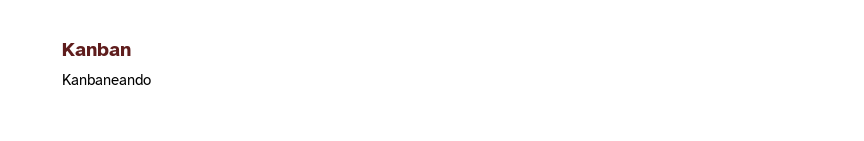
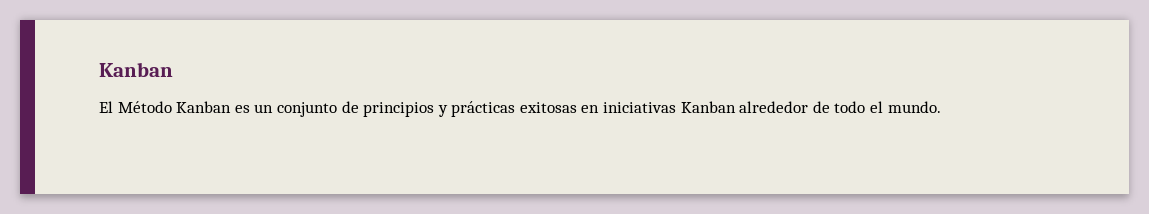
- Kanbaneando
+ El Método Kanban es un conjunto de principios y prácticas exitosas en iniciativas Kanban alrededor de todo el mundo.

